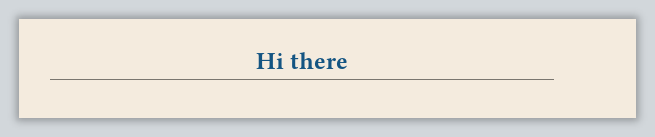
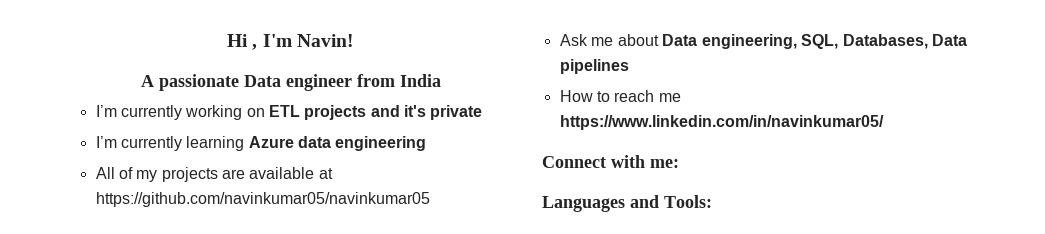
- Hi there
+ Hi , I'm Navin!
+ A passionate Data engineer from India
+ I’m currently working on ETL projects and it's private
+ I’m currently learning Azure data engineering
+ All of my projects are available at https://github.com/navinkumar05/navinkumar05
+ Ask me about Data engineering, SQL, Databases, Data pipelines
+ How to reach me https://www.linkedin.com/in/navinkumar05/
+ Connect with me:
+ Languages and Tools:

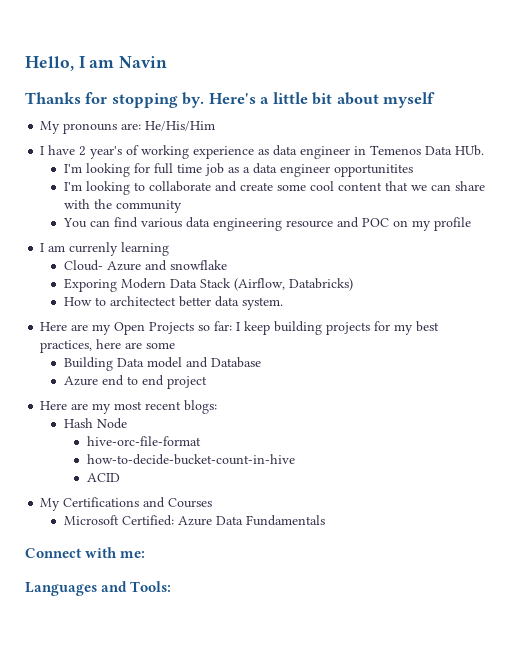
- Hi , I'm Navin!
- A passionate Data engineer from India
- I’m currently working on ETL projects and it's private
- I’m currently learning Azure data engineering
- All of my projects are available at https://github.com/navinkumar05/navinkumar05
- Ask me about Data engineering, SQL, Databases, Data pipelines
- How to reach me https://www.linkedin.com/in/navinkumar05/
+ Hello, I am Navin
+ Thanks for stopping by. Here's a little bit about myself
+ My pronouns are: He/His/Him
+ I have 2 year's of working experience as data engineer in Temenos Data HUb.
+ I'm looking for full time job as a data engineer opportunitites
+ I'm looking to collaborate and create some cool content that we can share with the community
+ You can find various data engineering resource and POC on my profile
+ I am currenly learning
+ Cloud- Azure and snowflake
+ Exporing Modern Data Stack (Airflow, Databricks)
+ How to architectect better data system.
+ Here are my Open Projects so far: I keep building projects for my best practices, here are some
+ Building Data model and Database
+ Azure end to end project
+ Here are my most recent blogs:
+ Hash Node
+ hive-orc-file-format
+ how-to-decide-bucket-count-in-hive
+ ACID
+ My Certifications and Courses
+ Microsoft Certified: Azure Data Fundamentals

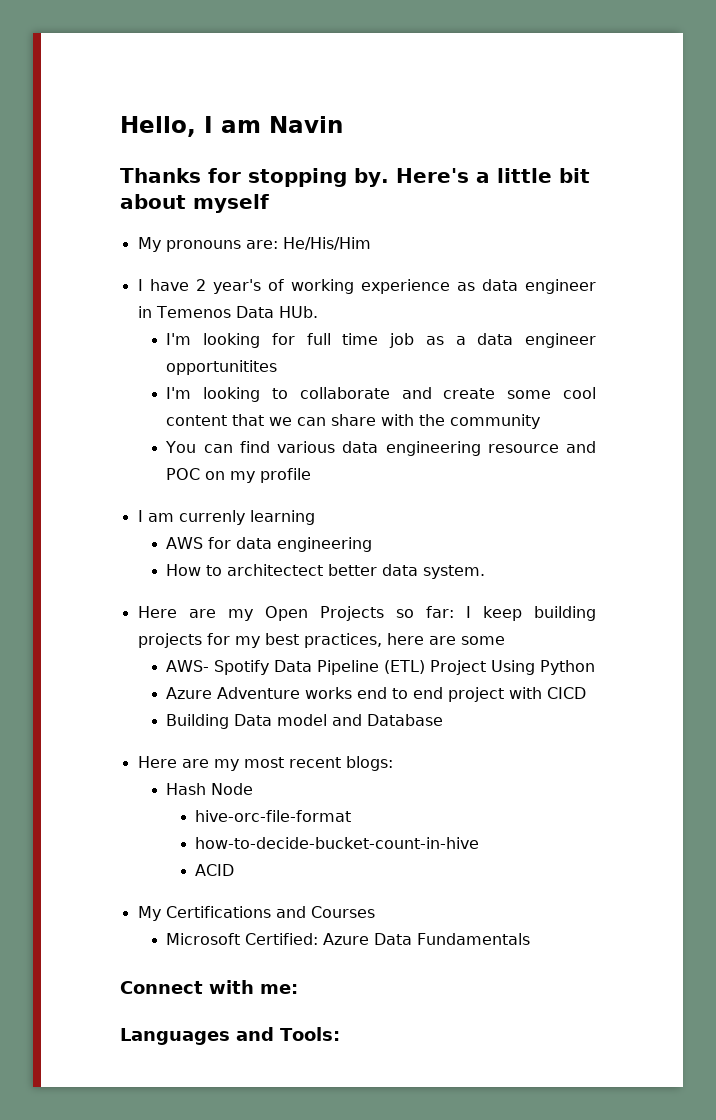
- Cloud- Azure and snowflake
- Exporing Modern Data Stack (Airflow, Databricks)
+ AWS for data engineering
+ AWS- Spotify Data Pipeline (ETL) Project Using Python
+ Azure Adventure works end to end project with CICD
- Azure end to end project

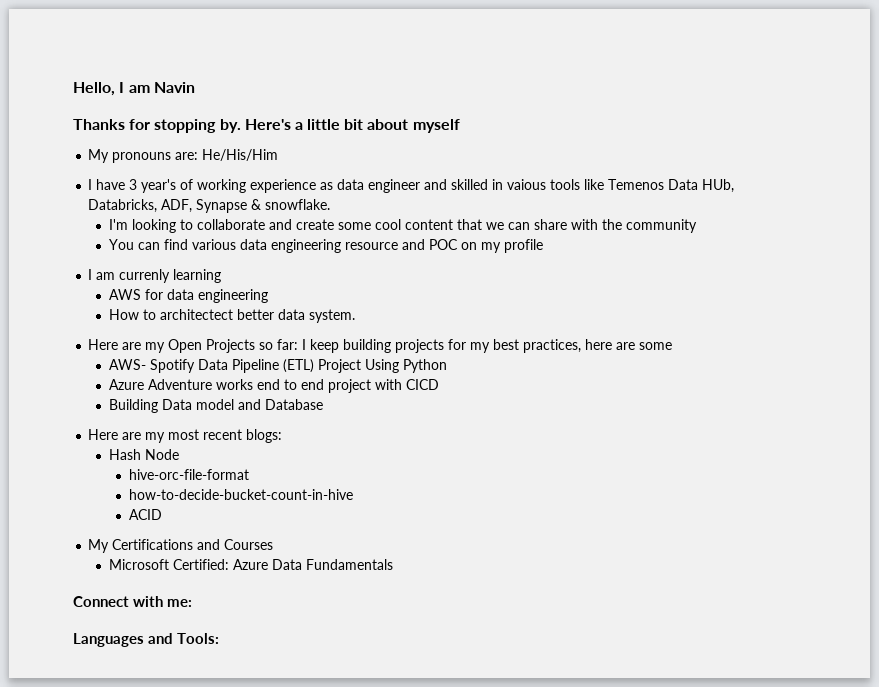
- I have 2 year's of working experience as data engineer in Temenos Data HUb.
- I'm looking for full time job as a data engineer opportunitites
+ I have 3 year's of working experience as data engineer and skilled in vaious tools like Temenos Data HUb, Databricks, ADF, Synapse & snowflake.

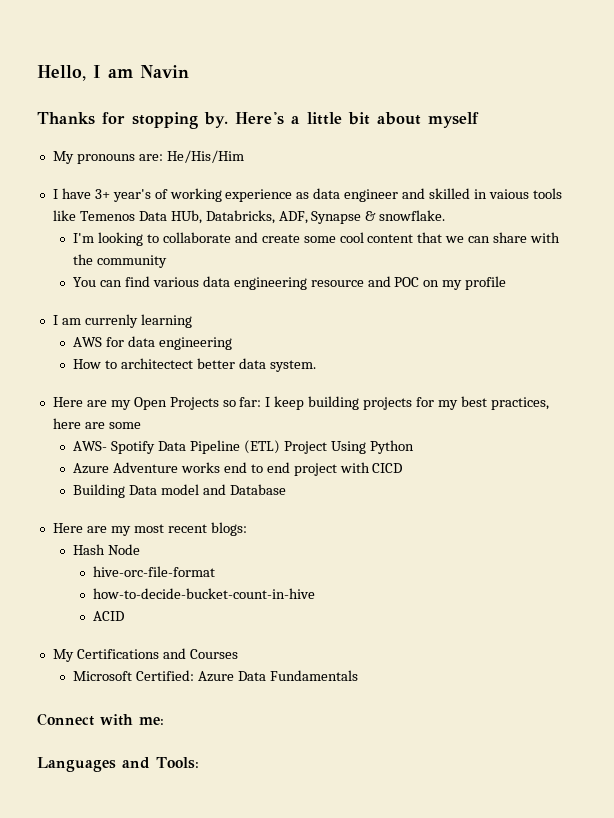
- I have 3 year's of working experience as data engineer and skilled in vaious tools like Temenos Data HUb, Databricks, ADF, Synapse & snowflake.
+ I have 3+ year's of working experience as data engineer and skilled in vaious tools like Temenos Data HUb, Databricks, ADF, Synapse & snowflake.

